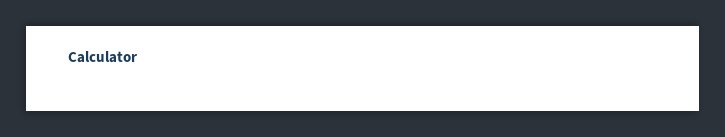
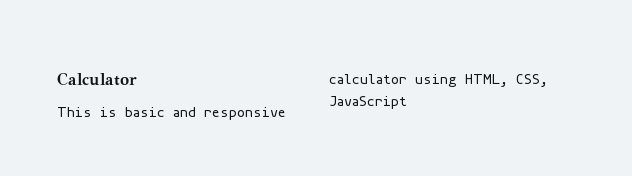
+ This is basic and responsive calculator using HTML, CSS, JavaScript

